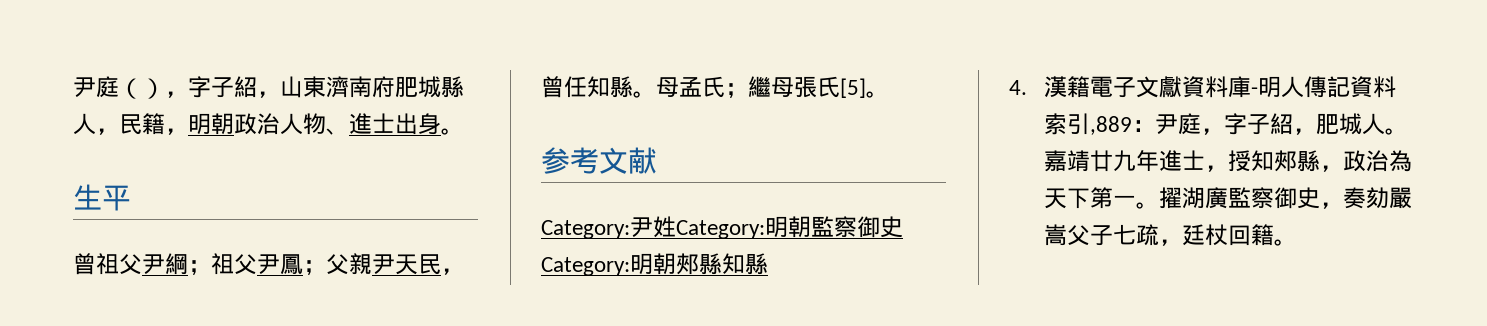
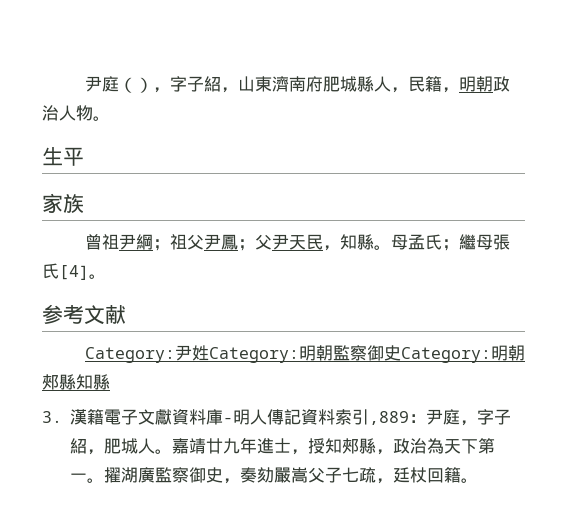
- 尹庭（），字子紹，山東濟南府肥城縣人，民籍，明朝政治人物、進士出身。
+ 尹庭（），字子紹，山東濟南府肥城縣人，民籍，明朝政治人物。
+ 家族
- 曾祖父尹綱；祖父尹鳳；父親尹天民，曾任知縣。
+ 曾祖尹綱；祖父尹鳳；父尹天民，知縣。
- 母孟氏；繼母張氏[5]。
+ 母孟氏；繼母張氏[4]。
- 4.漢籍電子文獻資料庫-明人傳記資料索引,889：尹庭，字子紹，肥城人。
+ 3.漢籍電子文獻資料庫-明人傳記資料索引,889：尹庭，字子紹，肥城人。

